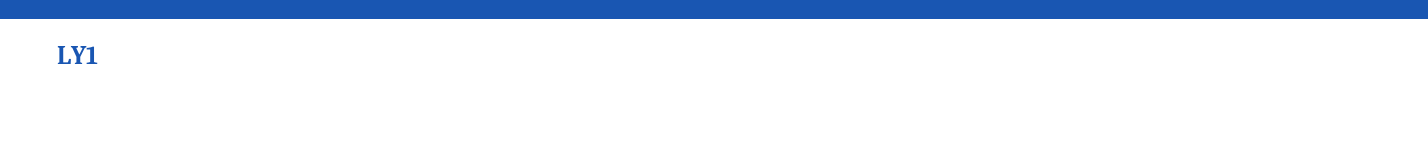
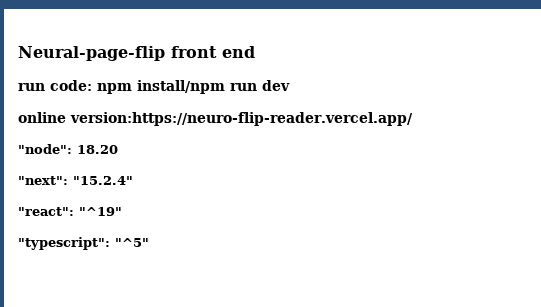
- LY1
+ Neural-page-flip front end
+ run code: npm install/npm run dev
+ online version:https://neuro-flip-reader.vercel.app/
+ "node": 18.20
+ "next": "15.2.4"
+ "react": "^19"
+ "typescript": "^5"

